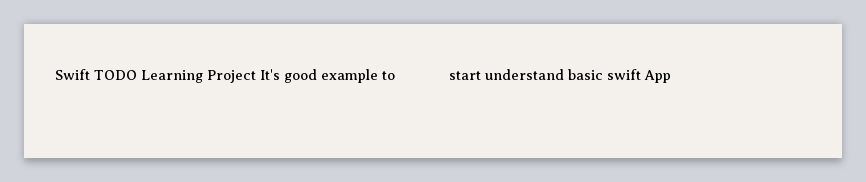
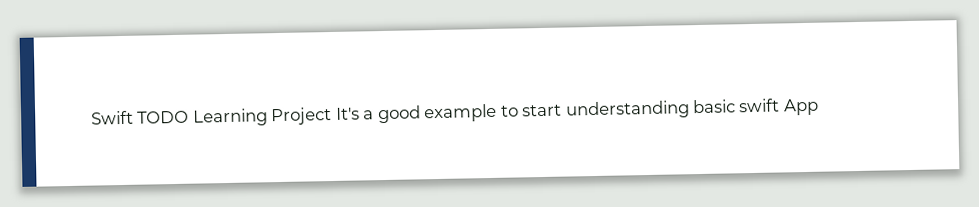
- Swift TODO Learning Project It's good example to start understand basic swift App
+ Swift TODO Learning Project It's a good example to start understanding basic swift App

